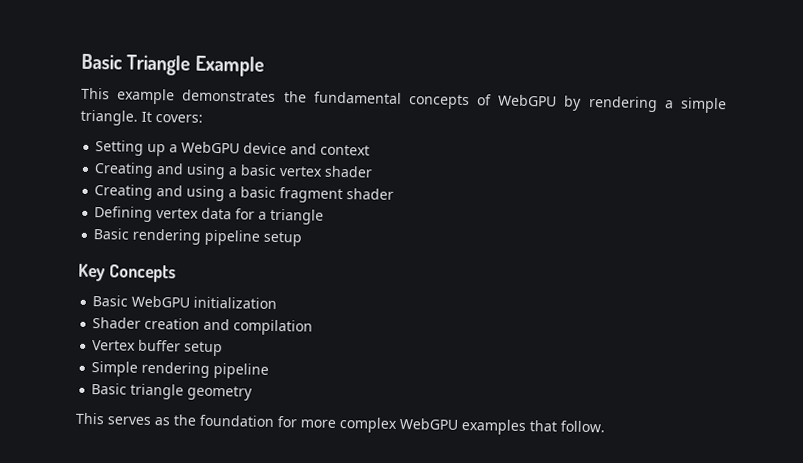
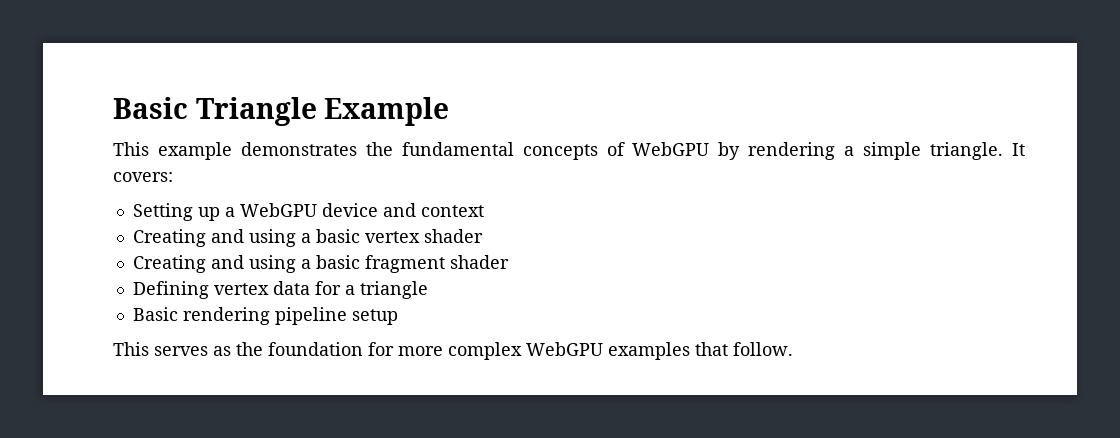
- Key Concepts
- Basic WebGPU initialization
- Shader creation and compilation
- Vertex buffer setup
- Simple rendering pipeline
- Basic triangle geometry

